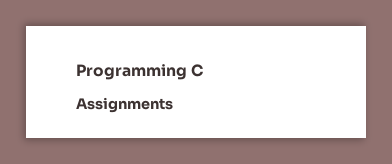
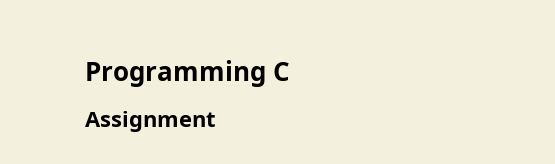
- Assignments
+ Assignment

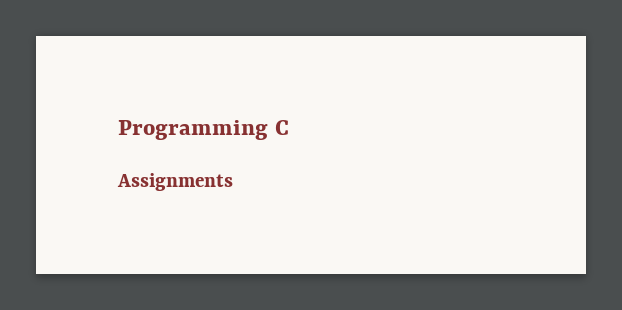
- Assignment
+ Assignments

